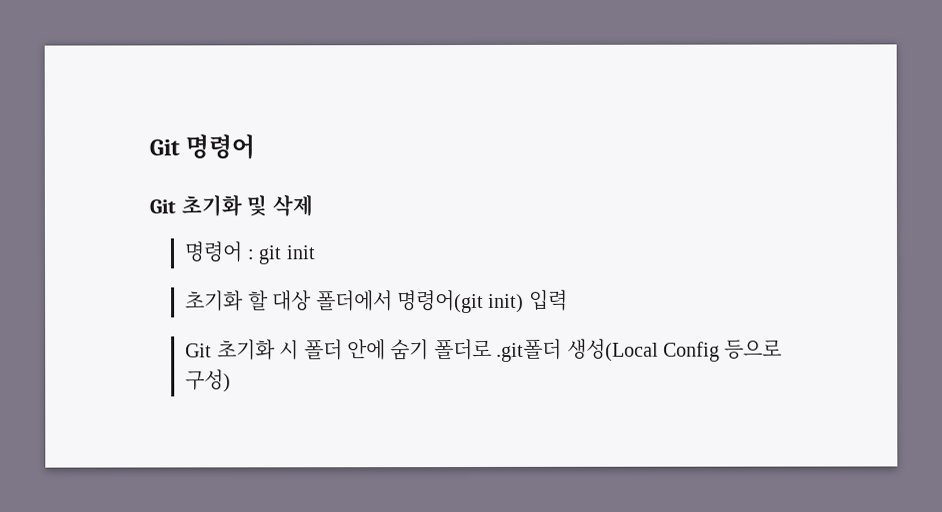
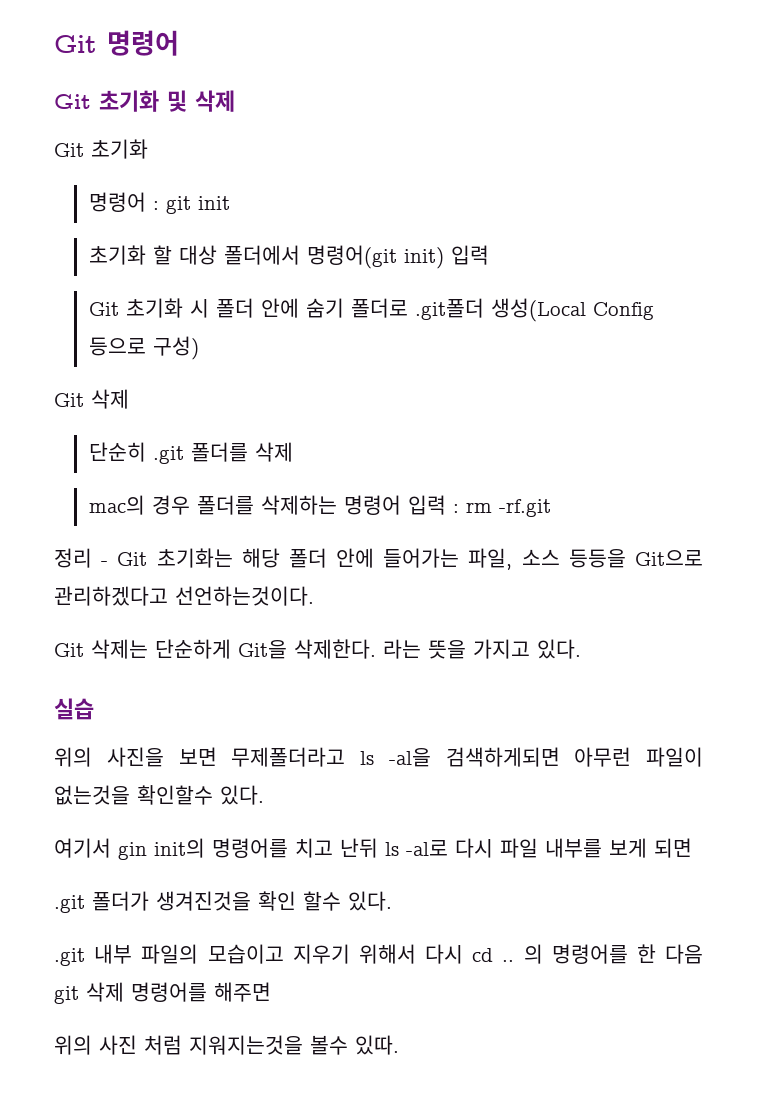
  Git 초기화 및 삭제
+ Git 초기화
+ Git 삭제
+ 단순히 .git 폴더를 삭제
+ mac의 경우 폴더를 삭제하는 명령어 입력 : rm -rf.git
+ 정리 - Git 초기화는 해당 폴더 안에 들어가는 파일, 소스 등등을 Git으로 관리하겠다고 선언하는것이다.
+ Git 삭제는 단순하게 Git을 삭제한다. 라는 뜻을 가지고 있다.
+ 실습
+ 위의 사진을 보면 무제폴더라고 ls -al을 검색하게되면 아무런 파일이 없는것을 확인할수 있다.
+ 여기서 gin init의 명령어를 치고 난뒤 ls -al로 다시 파일 내부를 보게 되면
+ .git 폴더가 생겨진것을 확인 할수 있다.
+ .git 내부 파일의 모습이고 지우기 위해서 다시 cd .. 의 명령어를 한 다음 git 삭제 명령어를 해주면
+ 위의 사진 처럼 지워지는것을 볼수 있따.

